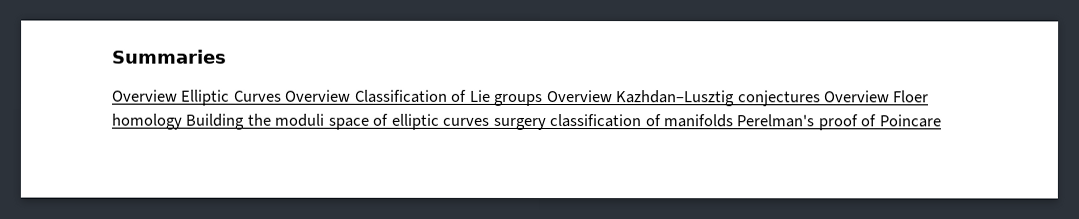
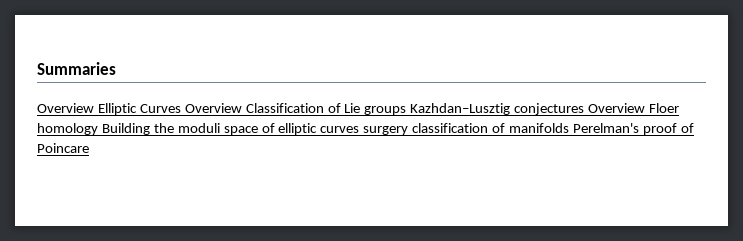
- Overview Elliptic Curves Overview Classification of Lie groups Overview Kazhdan–Lusztig conjectures Overview Floer homology Building the moduli space of elliptic curves surgery classification of manifolds Perelman's proof of Poincare
+ Overview Elliptic Curves Overview Classification of Lie groups Kazhdan–Lusztig conjectures Overview Floer homology Building the moduli space of elliptic curves surgery classification of manifolds Perelman's proof of Poincare

